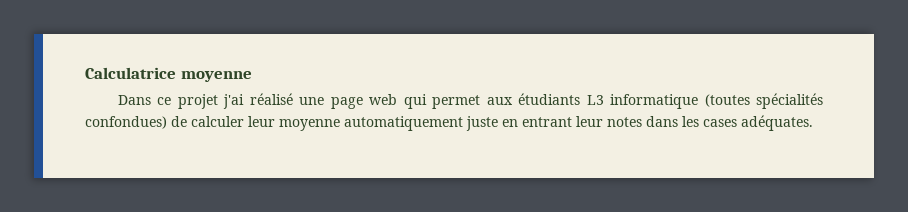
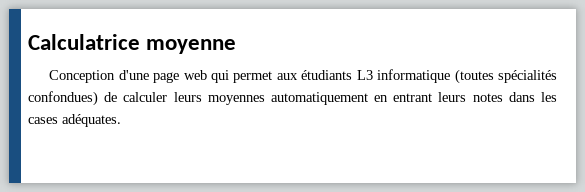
- Dans ce projet j'ai réalisé une page web qui permet aux étudiants L3 informatique (toutes spécialités confondues) de calculer leur moyenne automatiquement juste en entrant leur notes dans les cases adéquates.
+ Conception d'une page web qui permet aux étudiants L3 informatique (toutes spécialités confondues) de calculer leurs moyennes automatiquement en entrant leurs notes dans les cases adéquates.

